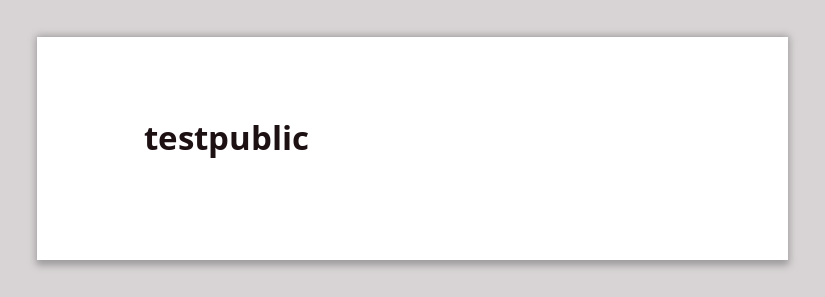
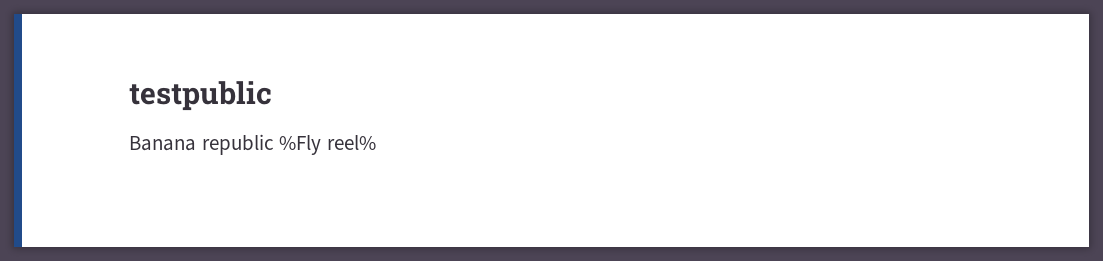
+ Banana republic %Fly reel%

